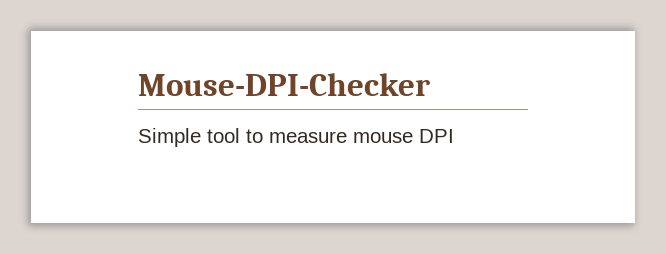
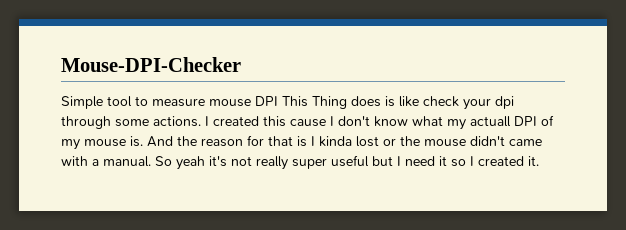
- Simple tool to measure mouse DPI
+ Simple tool to measure mouse DPI This Thing does is like check your dpi through some actions. I created this cause I don't know what my actuall DPI of my mouse is. And the reason for that is I kinda lost or the mouse didn't came with a manual. So yeah it's not really super useful but I need it so I created it.

